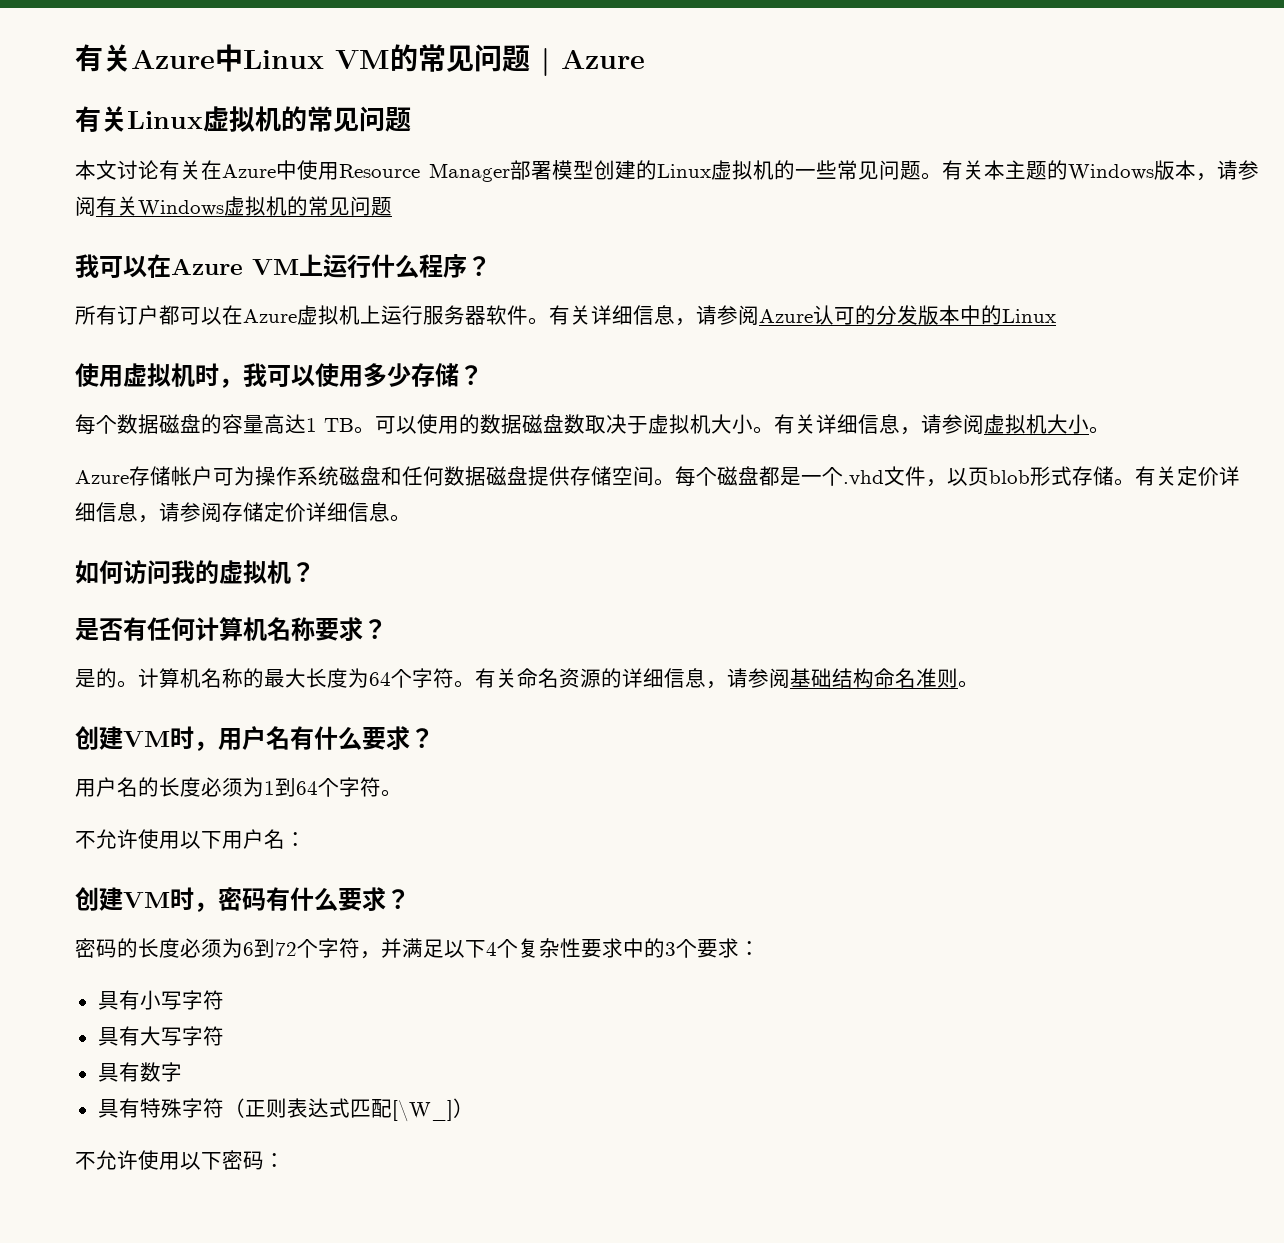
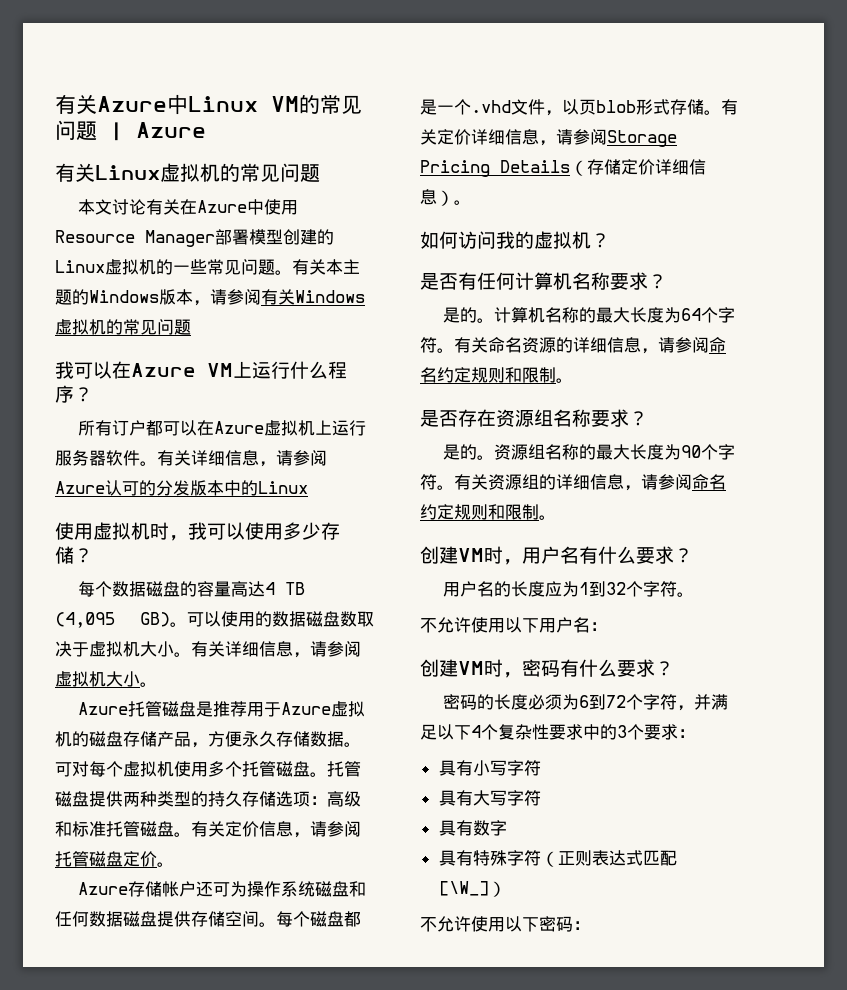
- 每个数据磁盘的容量高达1 TB。
+ 每个数据磁盘的容量高达4 TB (4,095 GB)。
+ Azure托管磁盘是推荐用于Azure虚拟机的磁盘存储产品，方便永久存储数据。可对每个虚拟机使用多个托管磁盘。托管磁盘提供两种类型的持久存储选项：高级和标准托管磁盘。有关定价信息，请参阅托管磁盘定价。
- Azure存储帐户可为操作系统磁盘和任何数据磁盘提供存储空间。
+ Azure存储帐户还可为操作系统磁盘和任何数据磁盘提供存储空间。
- 有关定价详细信息，请参阅存储定价详细信息。
+ 有关定价详细信息，请参阅Storage Pricing Details（存储定价详细信息）。
- 有关命名资源的详细信息，请参阅基础结构命名准则。
+ 有关命名资源的详细信息，请参阅命名约定规则和限制。
+ 是否存在资源组名称要求？
+ 是的。资源组名称的最大长度为90个字符。有关资源组的详细信息，请参阅命名约定规则和限制。
- 用户名的长度必须为1到64个字符。
+ 用户名的长度应为1到32个字符。

